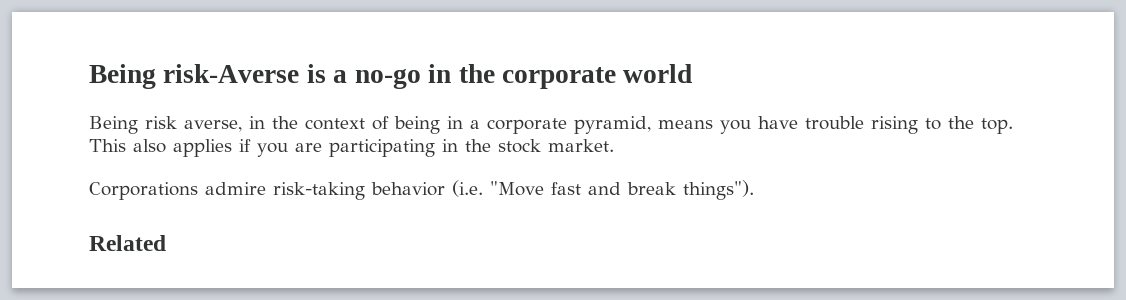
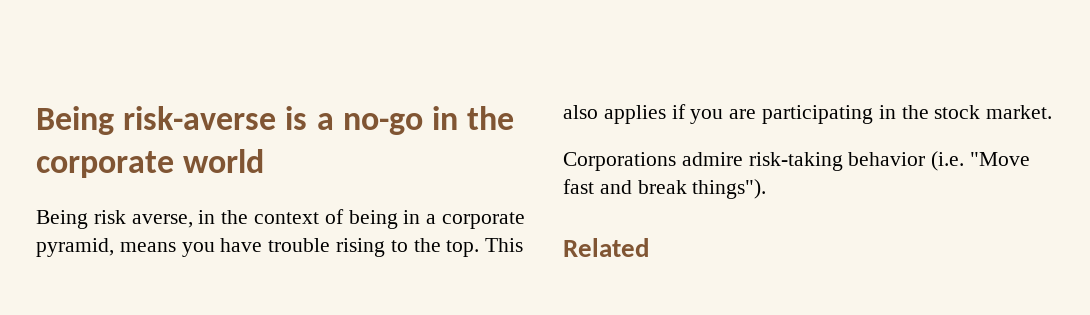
- Being risk-Averse is a no-go in the corporate world
+ Being risk-averse is a no-go in the corporate world

